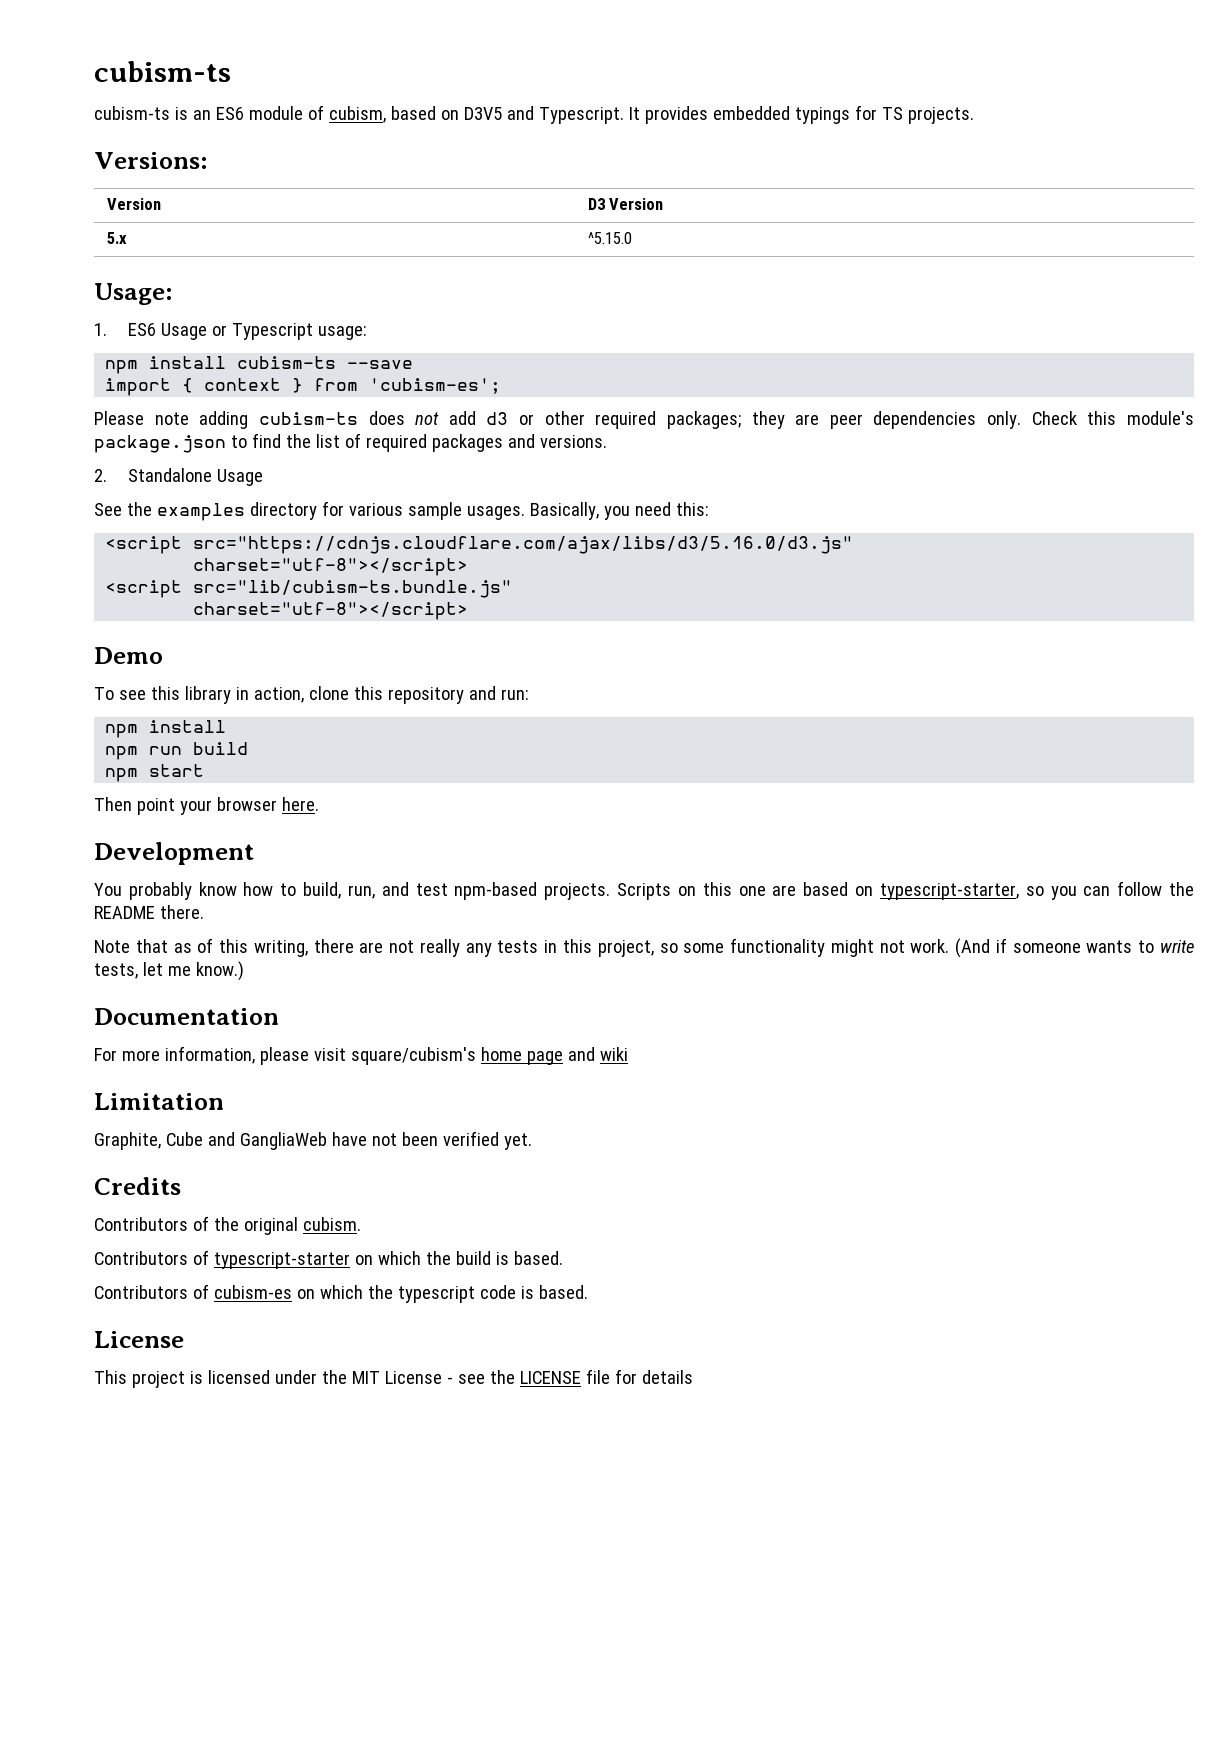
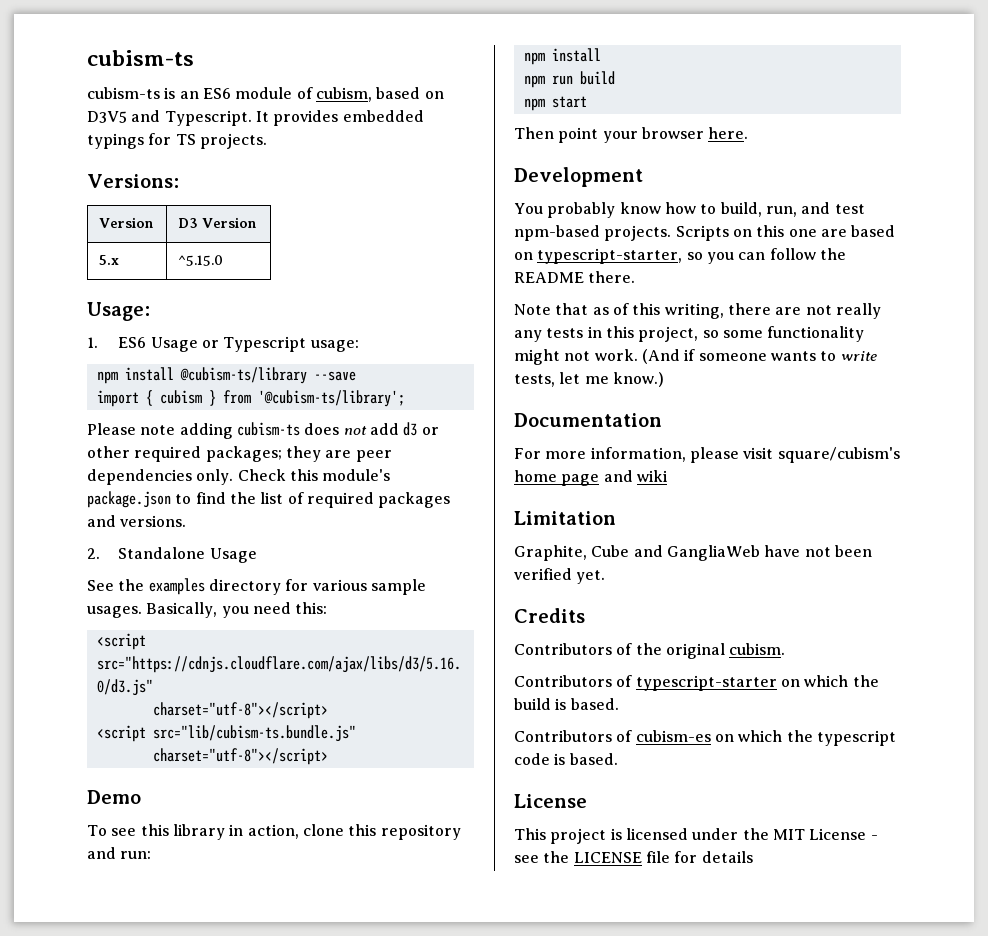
- npm install cubism-ts --save
+ npm install @cubism-ts/library --save
- import { context } from 'cubism-es';
+ import { cubism } from '@cubism-ts/library';

